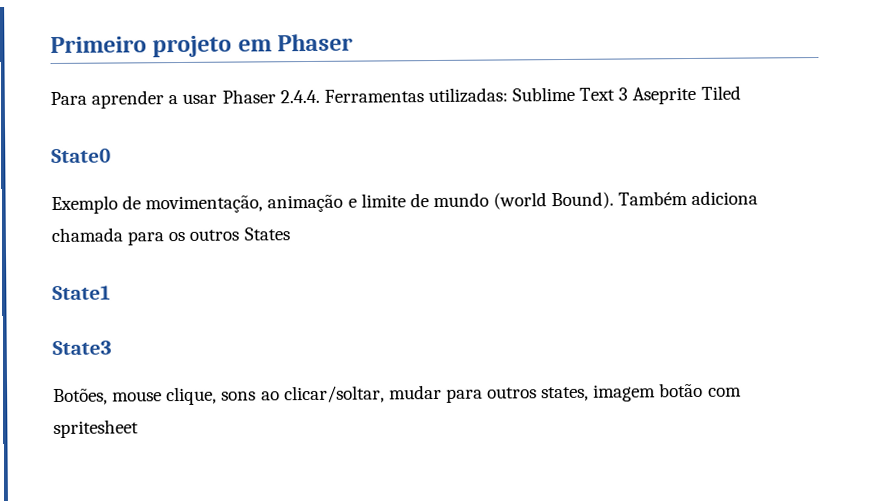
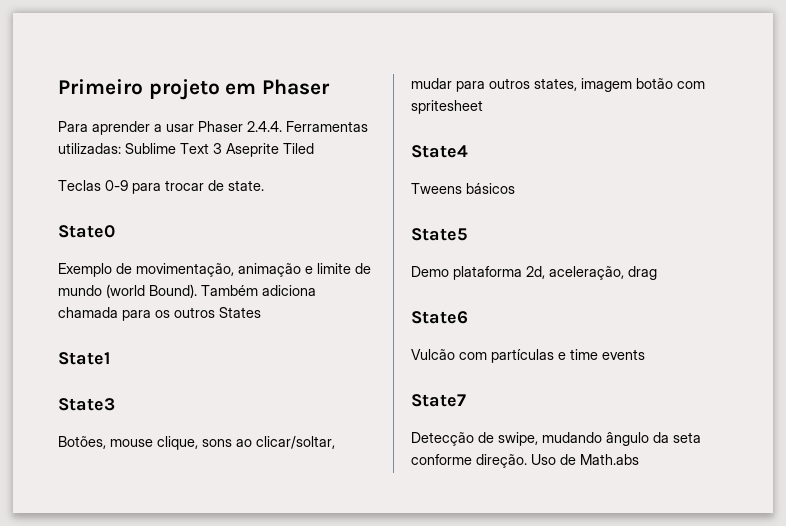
+ Teclas 0-9 para trocar de state.
+ State4
+ Tweens básicos
+ State5
+ Demo plataforma 2d, aceleração, drag
+ State6
+ Vulcão com partículas e time events
+ State7
+ Detecção de swipe, mudando ângulo da seta conforme direção. Uso de Math.abs

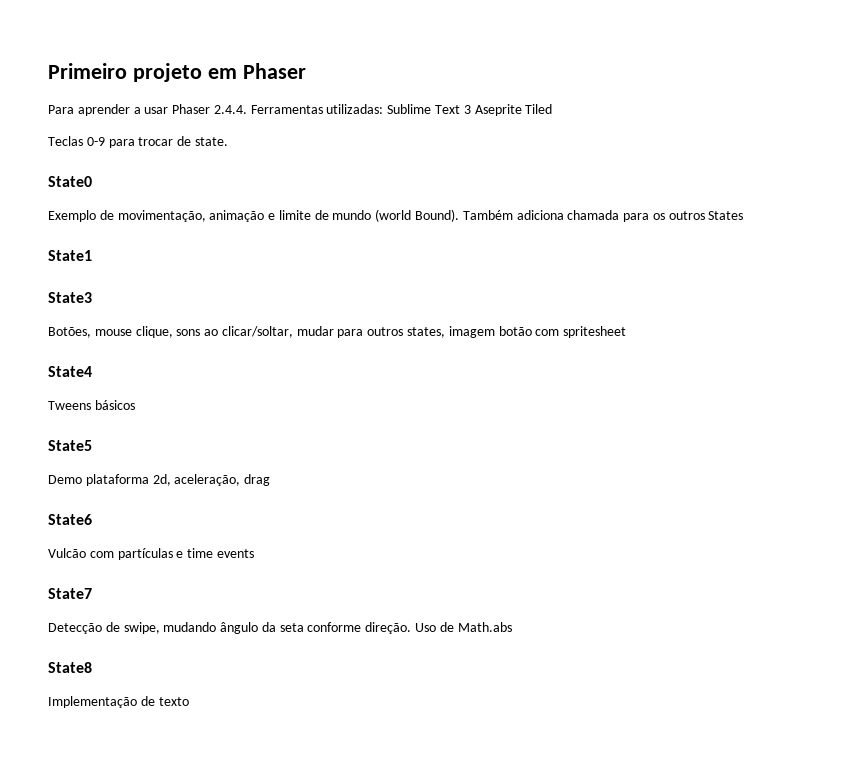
+ State8
+ Implementação de texto

